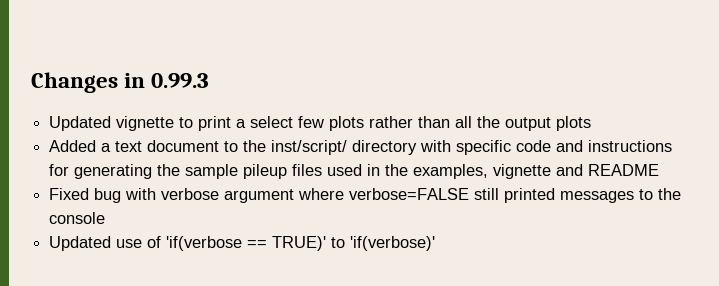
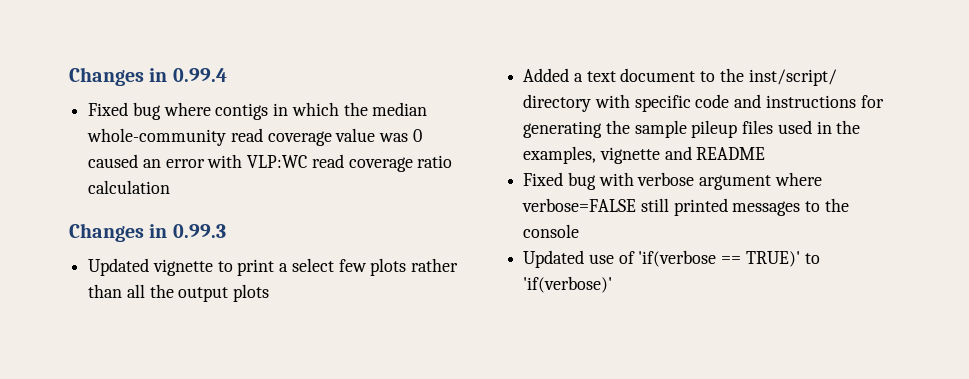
+ Changes in 0.99.4
+ Fixed bug where contigs in which the median whole-community read coverage value was 0 caused an error with VLP:WC read coverage ratio calculation

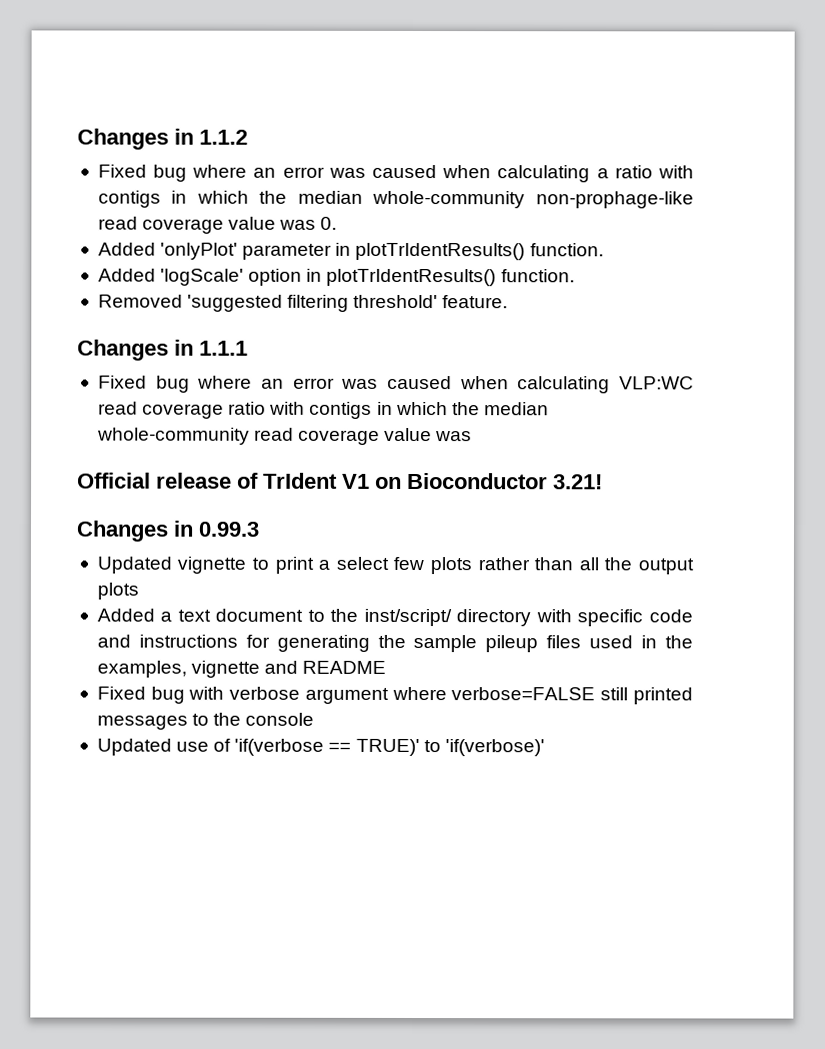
- Changes in 0.99.4
- Fixed bug where contigs in which the median whole-community read coverage value was 0 caused an error with VLP:WC read coverage ratio calculation
+ Changes in 1.1.2
+ Fixed bug where an error was caused when calculating a ratio with contigs in which the median whole-community non-prophage-like read coverage value was 0.
+ Added 'onlyPlot' parameter in plotTrIdentResults() function.
+ Added 'logScale' option in plotTrIdentResults() function.
+ Removed 'suggested filtering threshold' feature.
+ Changes in 1.1.1
+ Fixed bug where an error was caused when calculating VLP:WC read coverage ratio with contigs in which the median whole-community read coverage value was
+ Official release of TrIdent V1 on Bioconductor 3.21!

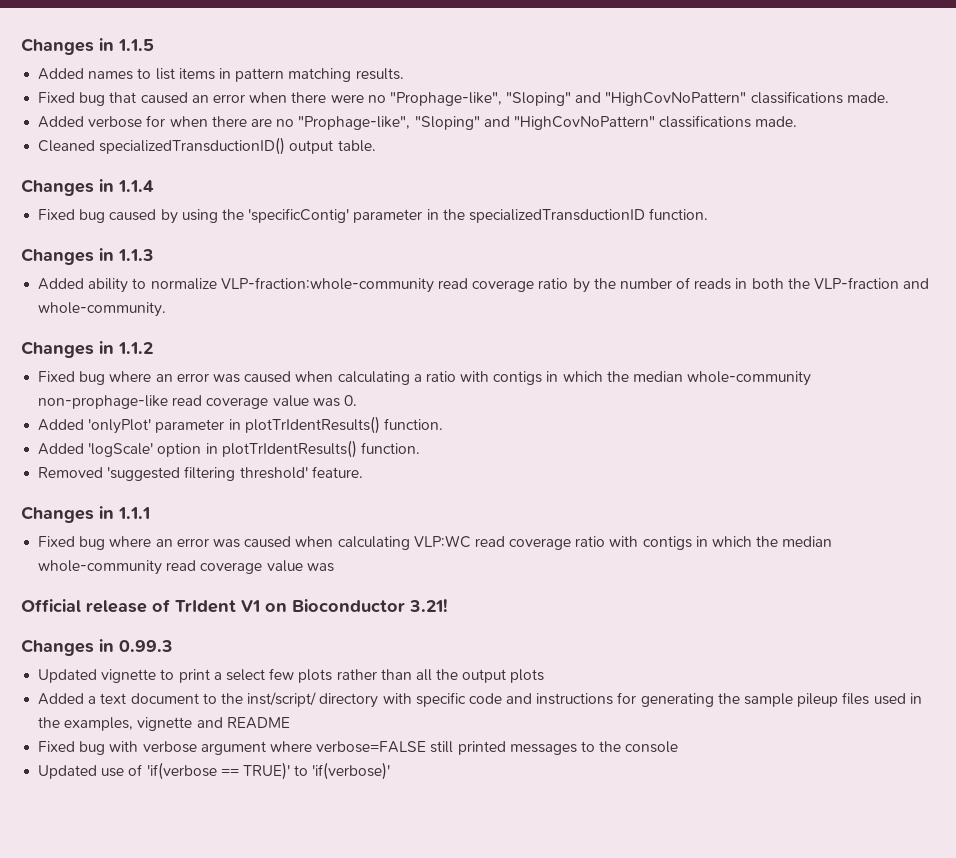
+ Changes in 1.1.5
+ Added names to list items in pattern matching results.
+ Fixed bug that caused an error when there were no "Prophage-like", "Sloping" and "HighCovNoPattern" classifications made.
+ Added verbose for when there are no "Prophage-like", "Sloping" and "HighCovNoPattern" classifications made.
+ Cleaned specializedTransductionID() output table.
+ Changes in 1.1.4
+ Fixed bug caused by using the 'specificContig' parameter in the specializedTransductionID function.
+ Changes in 1.1.3
+ Added ability to normalize VLP-fraction:whole-community read coverage ratio by the number of reads in both the VLP-fraction and whole-community.

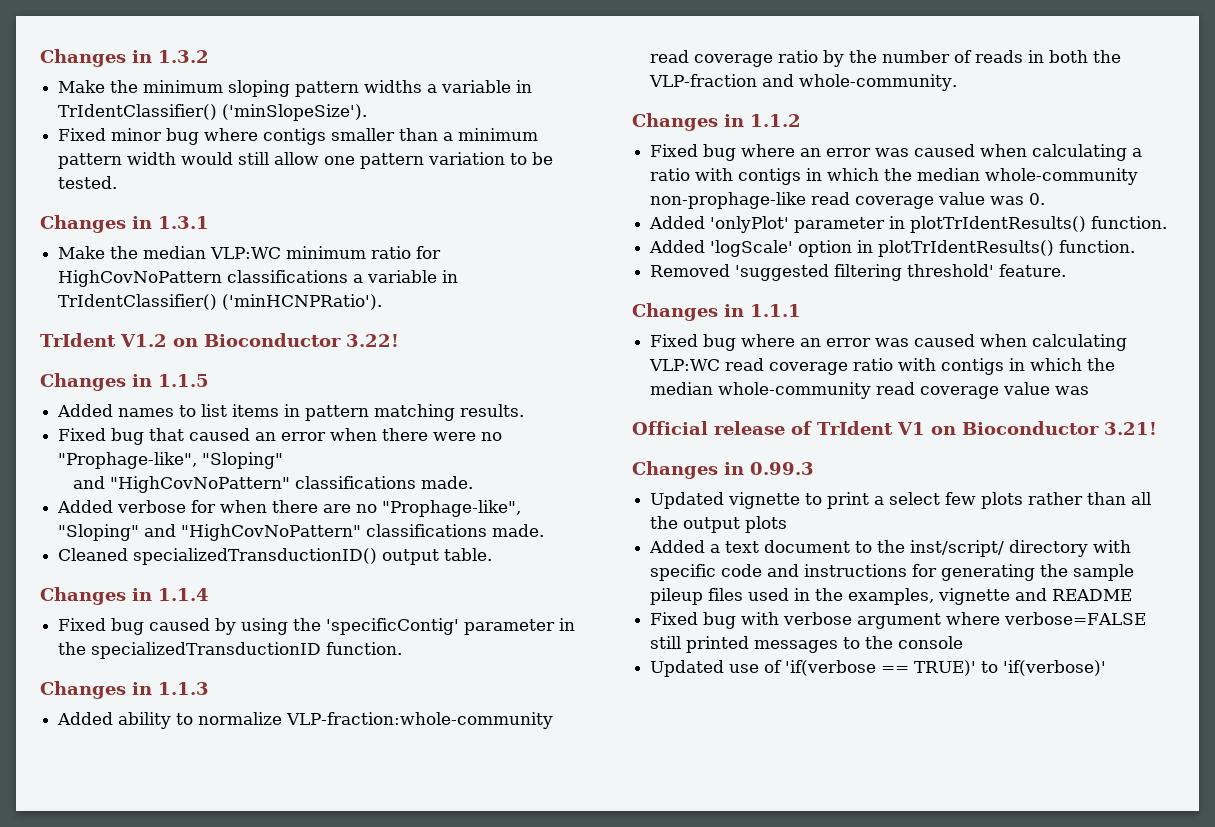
+ Changes in 1.3.2
+ Make the minimum sloping pattern widths a variable in TrIdentClassifier() ('minSlopeSize').
+ Fixed minor bug where contigs smaller than a minimum pattern width would still allow one pattern variation to be tested.
+ Changes in 1.3.1
+ Make the median VLP:WC minimum ratio for HighCovNoPattern classifications a variable in TrIdentClassifier() ('minHCNPRatio').
+ TrIdent V1.2 on Bioconductor 3.22!
- Fixed bug that caused an error when there were no "Prophage-like", "Sloping" and "HighCovNoPattern" classifications made.
+ Fixed bug that caused an error when there were no "Prophage-like", "Sloping"
+ and "HighCovNoPattern" classifications made.

